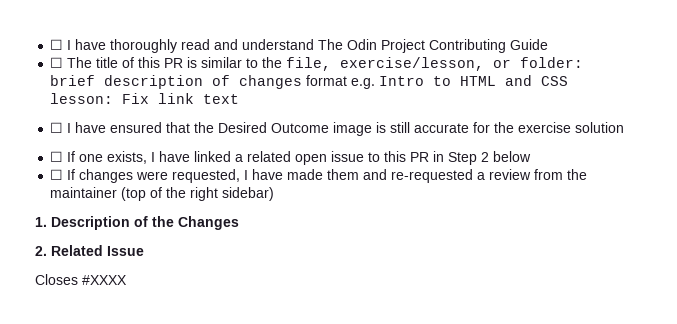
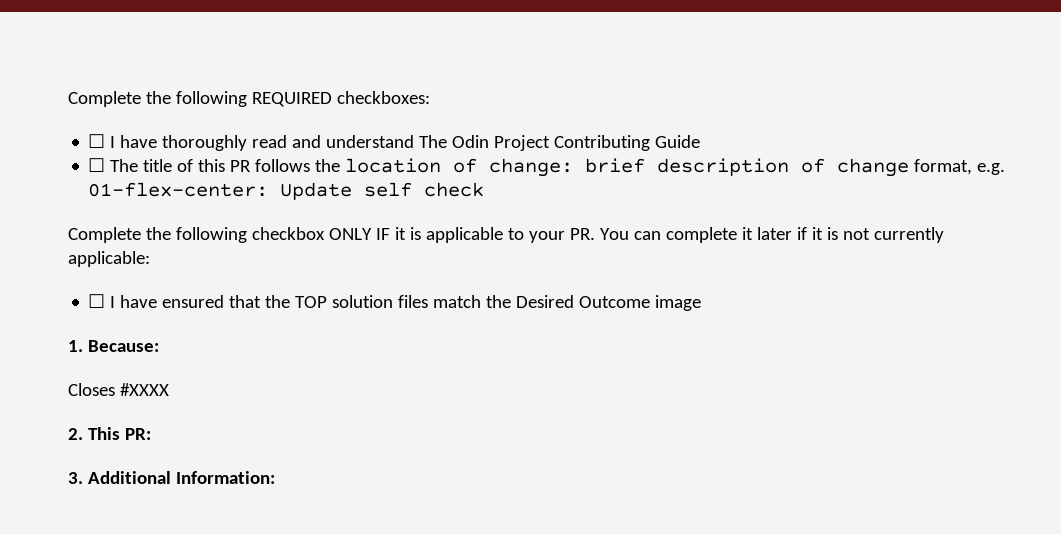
+ Complete the following REQUIRED checkboxes:
- ☐ The title of this PR is similar to the file, exercise/lesson, or folder: brief description of changes format e.g. Intro to HTML and CSS lesson: Fix link text
+ ☐ The title of this PR follows the location of change: brief description of change format, e.g. 01-flex-center: Update self check
+ Complete the following checkbox ONLY IF it is applicable to your PR. You can complete it later if it is not currently applicable:
- ☐ I have ensured that the Desired Outcome image is still accurate for the exercise solution
- ☐ If one exists, I have linked a related open issue to this PR in Step 2 below
- ☐ If changes were requested, I have made them and re-requested a review from the maintainer (top of the right sidebar)
- 1. Description of the Changes
- 2. Related Issue
+ ☐ I have ensured that the TOP solution files match the Desired Outcome image
+ 1. Because:
  Closes #XXXX
+ 2. This PR:
+ 3. Additional Information:

